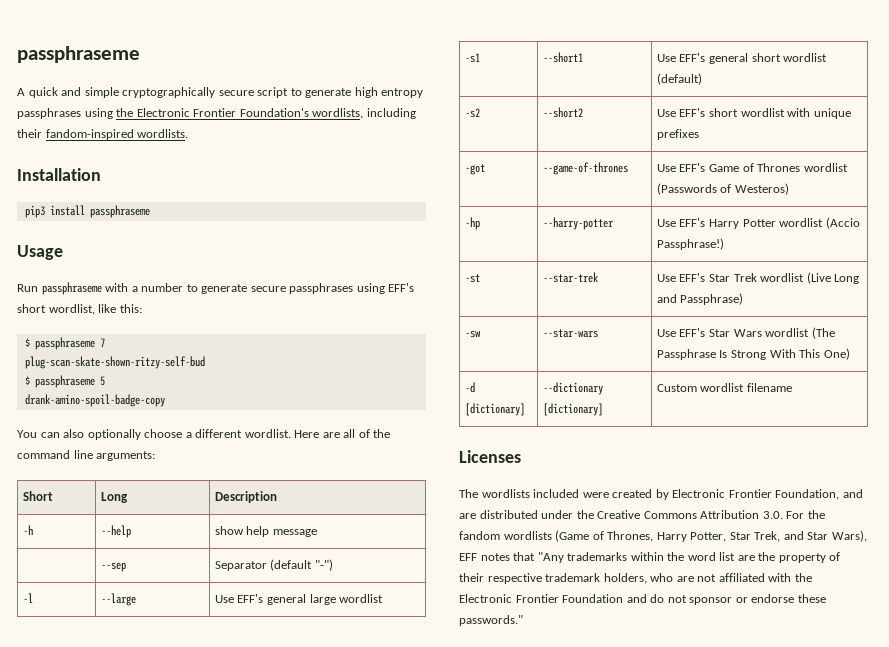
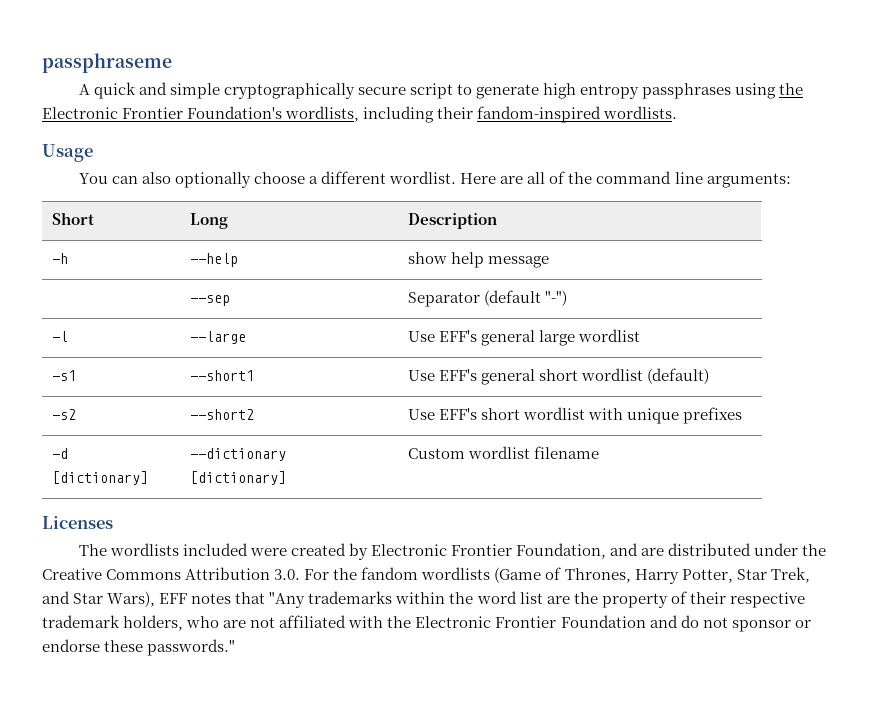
- Installation
- pip3 install passphraseme
  Usage
- Run passphraseme with a number to generate secure passphrases using EFF's short wordlist, like this:
- $ passphraseme 7
- plug-scan-skate-shown-ritzy-self-bud
- $ passphraseme 5
- drank-amino-spoil-badge-copy
- -got | --game-of-thrones | Use EFF's Game of Thrones wordlist (Passwords of Westeros)
- -hp | --harry-potter | Use EFF's Harry Potter wordlist (Accio Passphrase!)
- -st | --star-trek | Use EFF's Star Trek wordlist (Live Long and Passphrase)
- -sw | --star-wars | Use EFF's Star Wars wordlist (The Passphrase Is Strong With This One)

